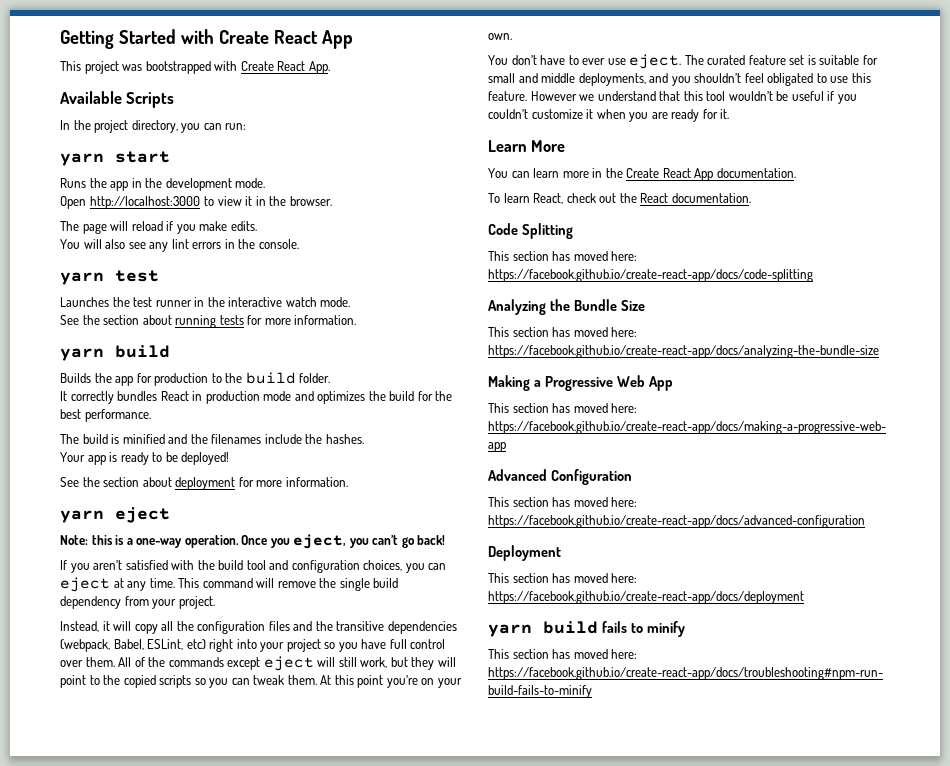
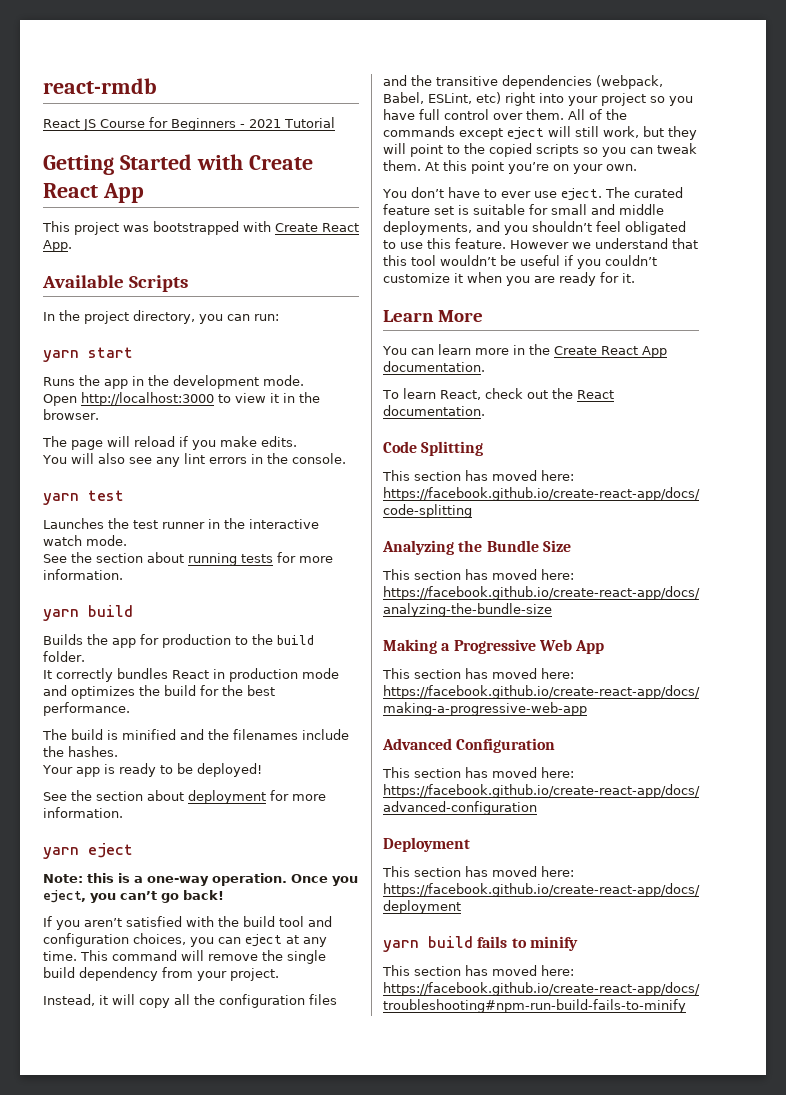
+ react-rmdb
+ React JS Course for Beginners - 2021 Tutorial

